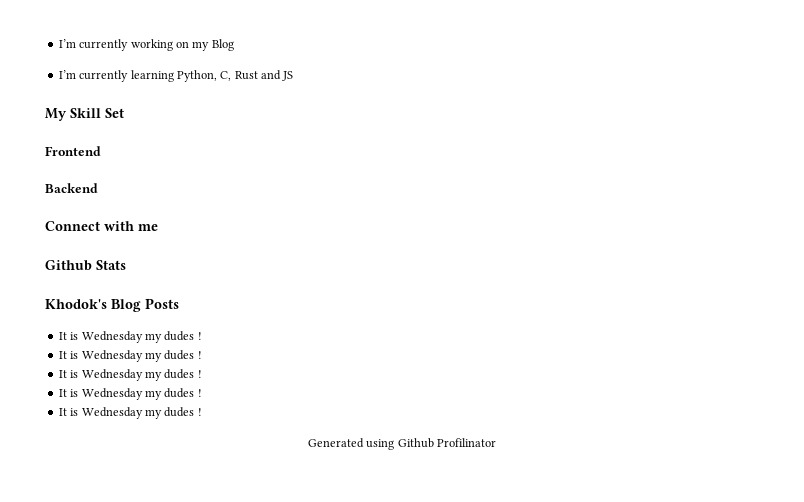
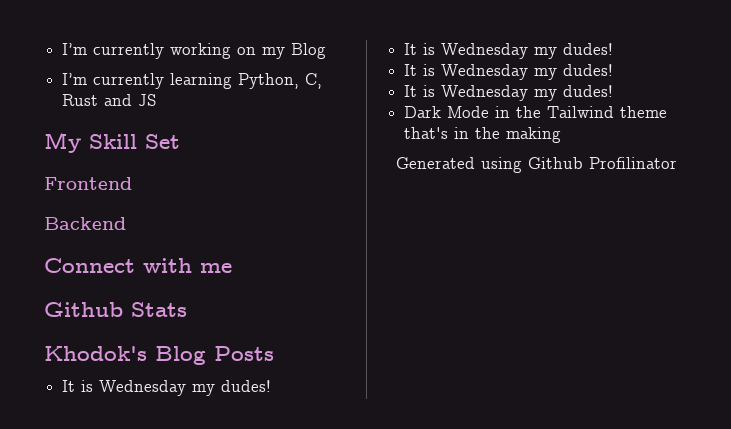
  Khodok's Blog Posts
- It is Wednesday my dudes !
- It is Wednesday my dudes !
- It is Wednesday my dudes !
- It is Wednesday my dudes !
- It is Wednesday my dudes !
+ It is Wednesday my dudes!
+ It is Wednesday my dudes!
+ It is Wednesday my dudes!
+ It is Wednesday my dudes!
+ Dark Mode in the Tailwind theme that's in the making

